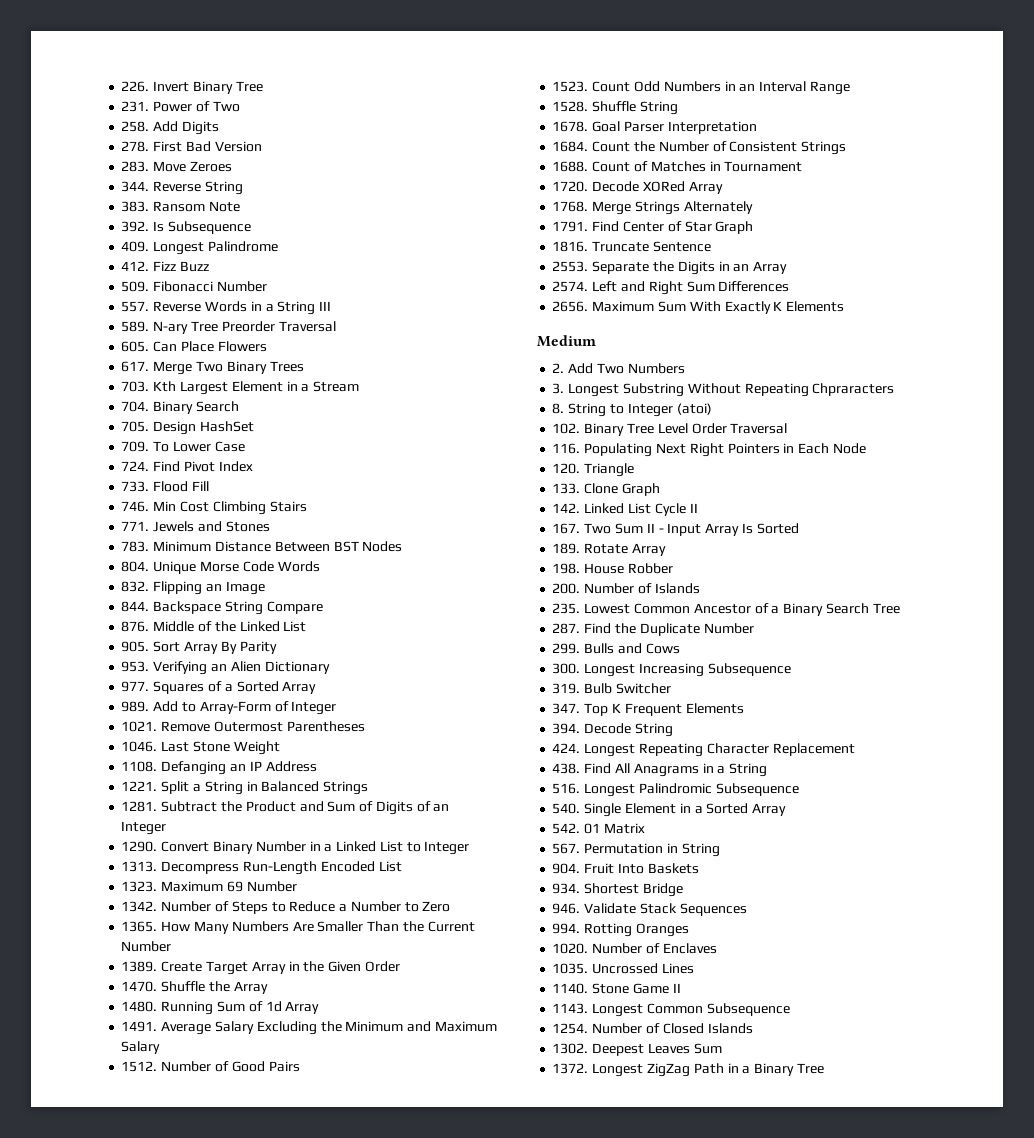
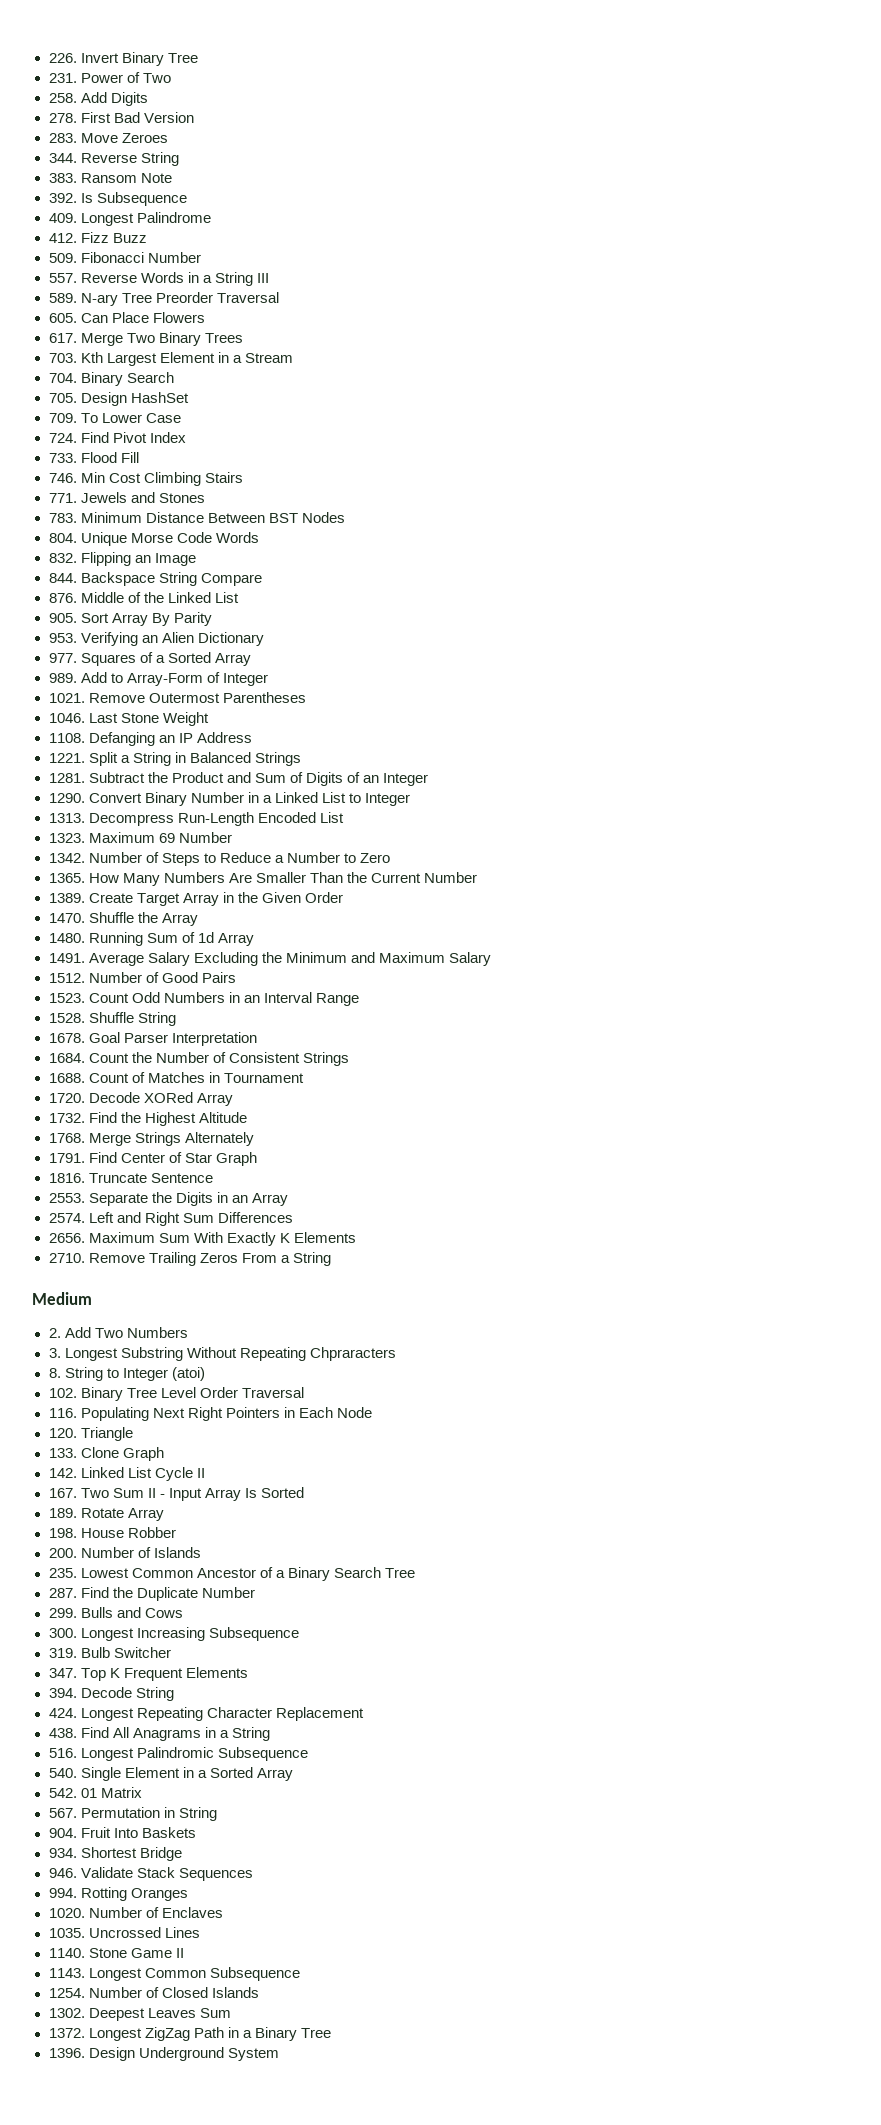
+ 1732. Find the Highest Altitude
+ 2710. Remove Trailing Zeros From a String
+ 1396. Design Underground System

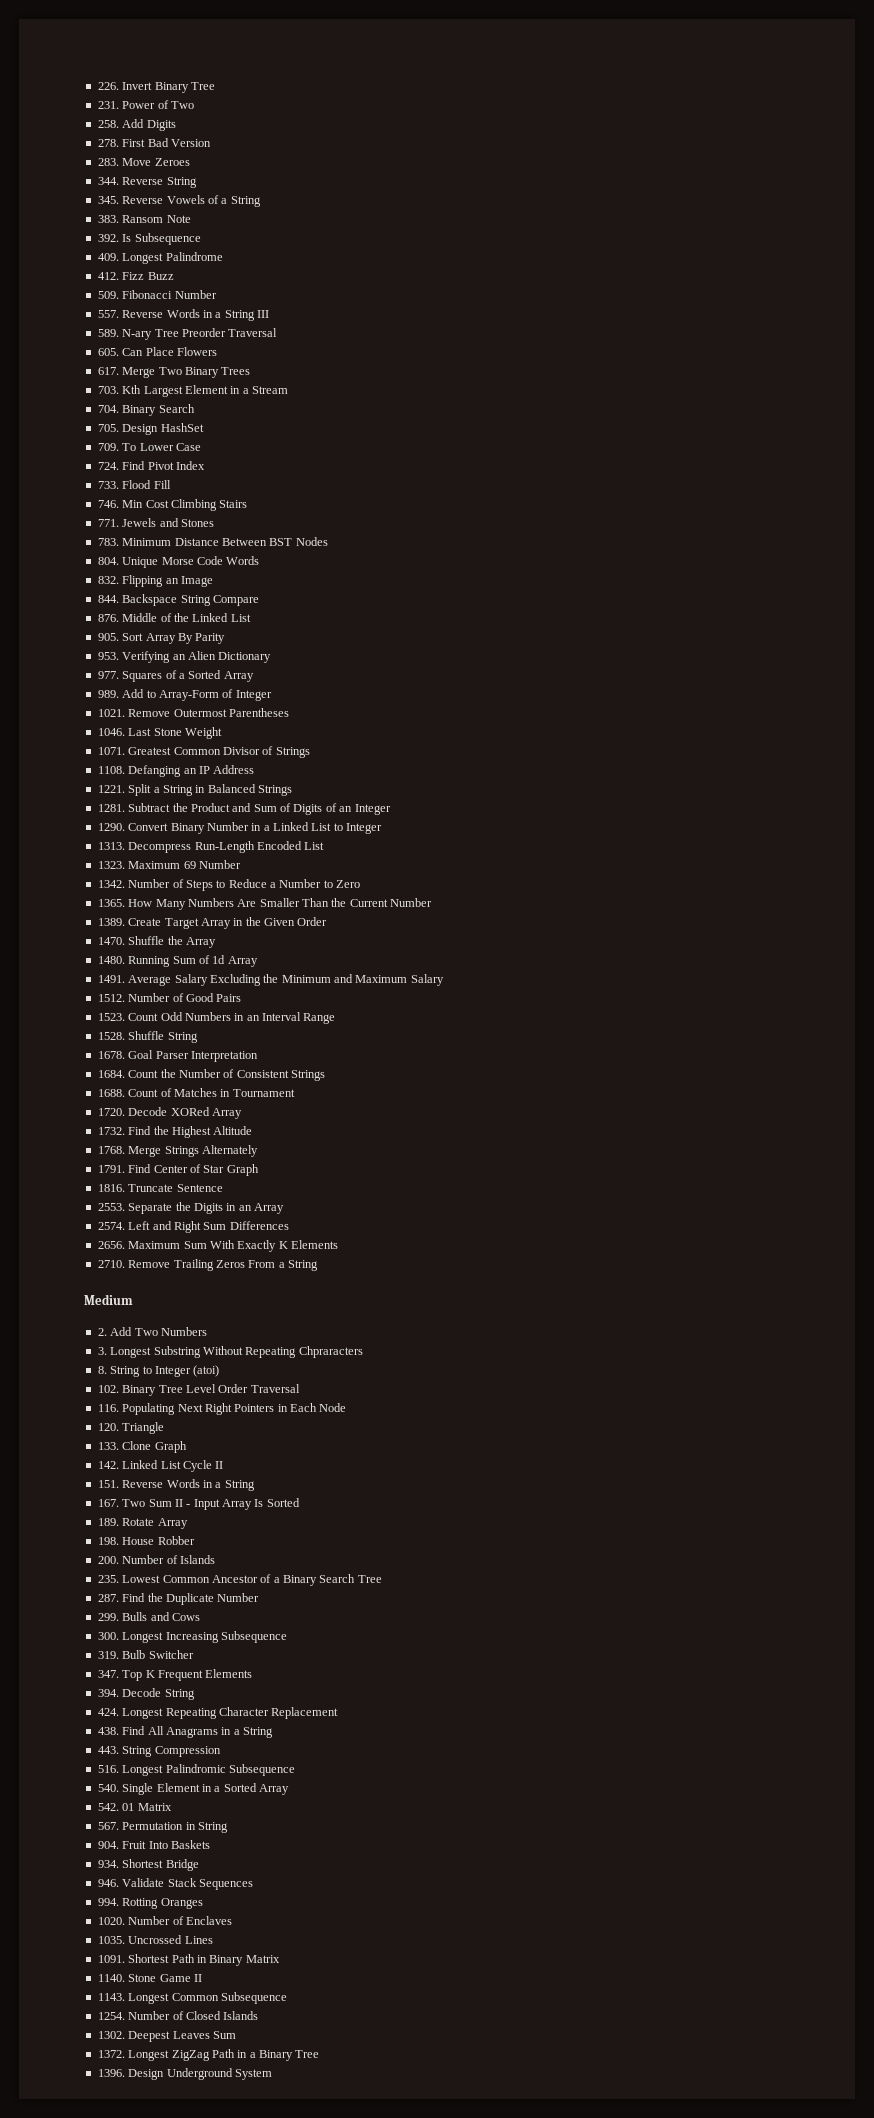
+ 345. Reverse Vowels of a String
+ 1071. Greatest Common Divisor of Strings
+ 151. Reverse Words in a String
+ 443. String Compression
+ 1091. Shortest Path in Binary Matrix

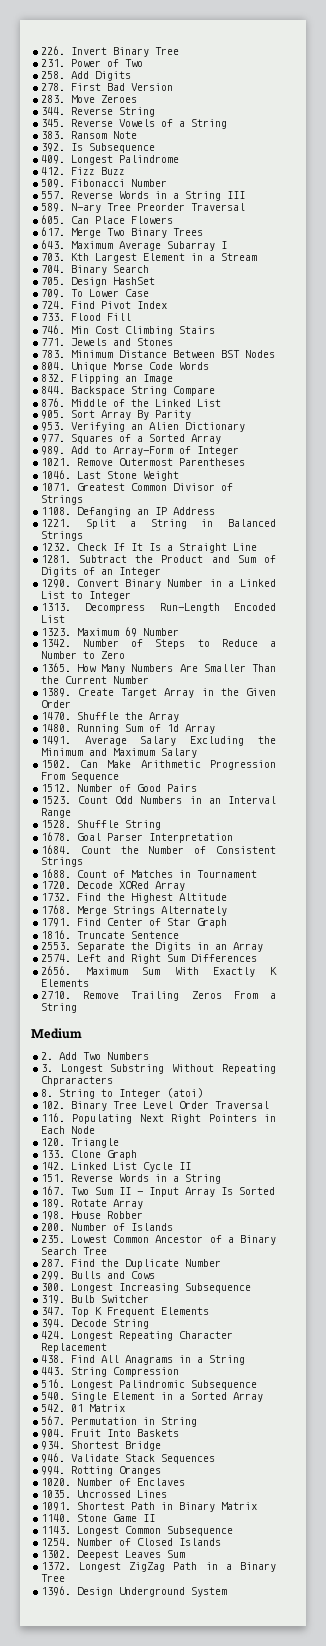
+ 643. Maximum Average Subarray I
+ 1232. Check If It Is a Straight Line
+ 1502. Can Make Arithmetic Progression From Sequence

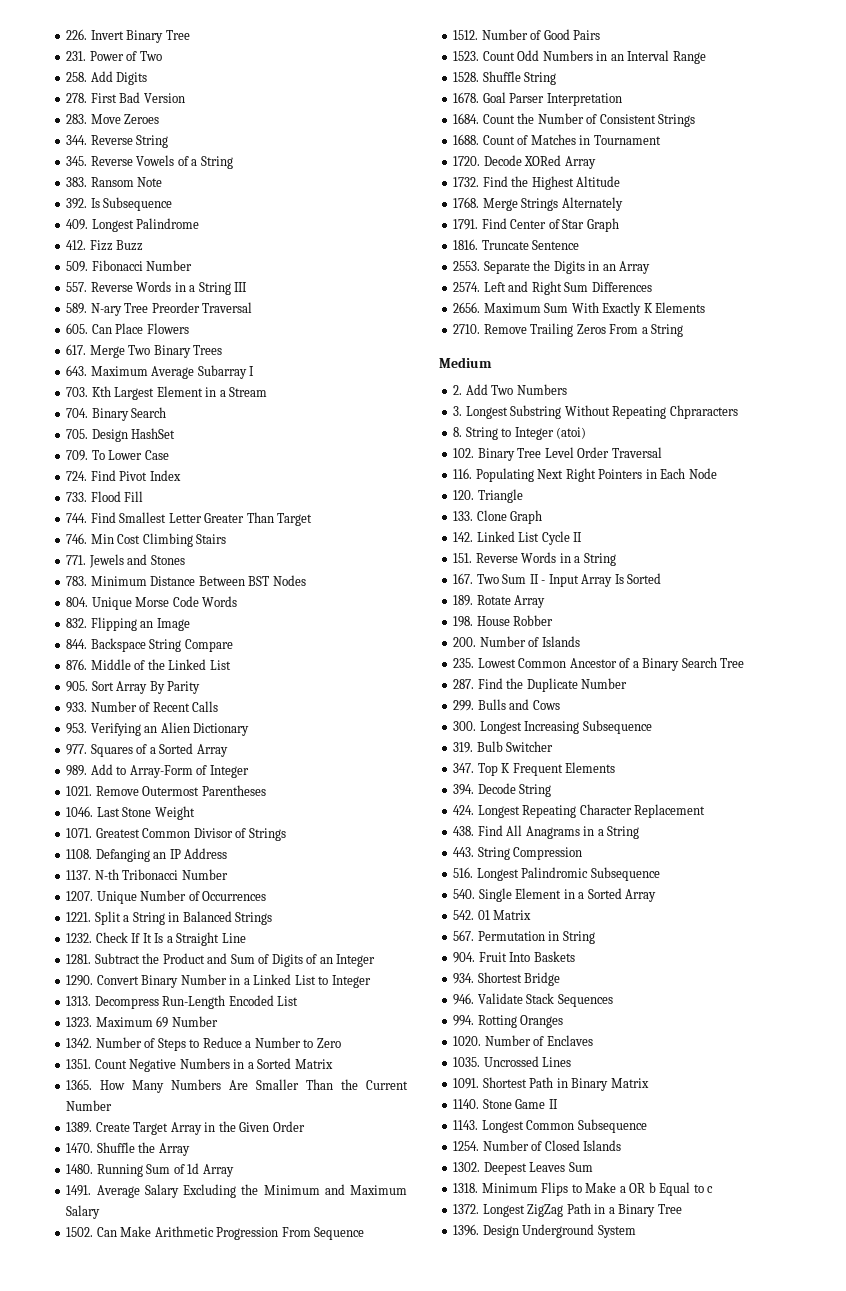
+ 744. Find Smallest Letter Greater Than Target
+ 933. Number of Recent Calls
+ 1137. N-th Tribonacci Number
+ 1207. Unique Number of Occurrences
+ 1351. Count Negative Numbers in a Sorted Matrix
+ 1318. Minimum Flips to Make a OR b Equal to c

